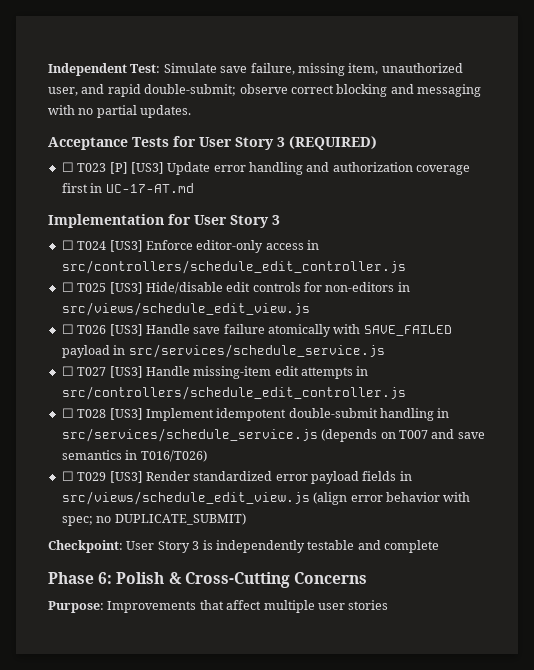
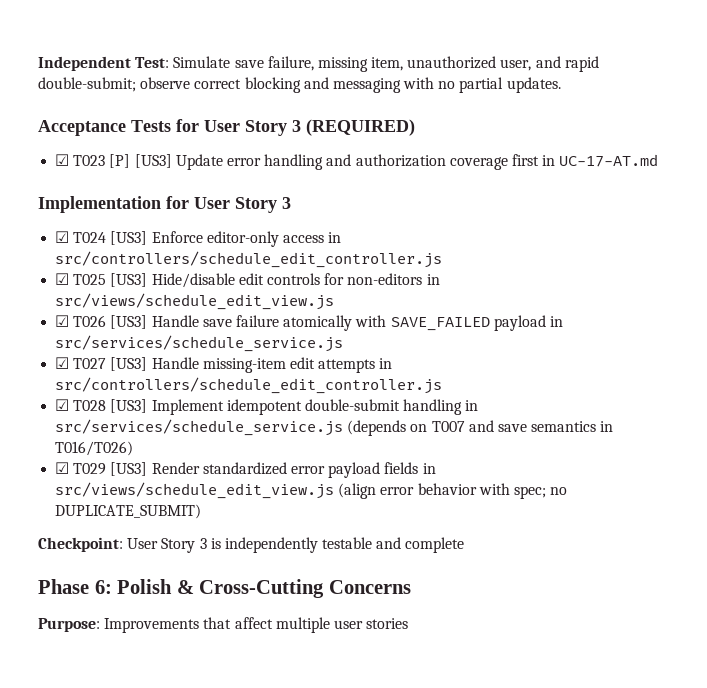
- ☐ T023 [P] [US3] Update error handling and authorization coverage first in UC-17-AT.md
+ ☑ T023 [P] [US3] Update error handling and authorization coverage first in UC-17-AT.md
- ☐ T024 [US3] Enforce editor-only access in src/controllers/schedule_edit_controller.js
+ ☑ T024 [US3] Enforce editor-only access in src/controllers/schedule_edit_controller.js
- ☐ T025 [US3] Hide/disable edit controls for non-editors in src/views/schedule_edit_view.js
+ ☑ T025 [US3] Hide/disable edit controls for non-editors in src/views/schedule_edit_view.js
- ☐ T026 [US3] Handle save failure atomically with SAVE_FAILED payload in src/services/schedule_service.js
+ ☑ T026 [US3] Handle save failure atomically with SAVE_FAILED payload in src/services/schedule_service.js
- ☐ T027 [US3] Handle missing-item edit attempts in src/controllers/schedule_edit_controller.js
+ ☑ T027 [US3] Handle missing-item edit attempts in src/controllers/schedule_edit_controller.js
- ☐ T028 [US3] Implement idempotent double-submit handling in src/services/schedule_service.js (depends on T007 and save semantics in T016/T026)
+ ☑ T028 [US3] Implement idempotent double-submit handling in src/services/schedule_service.js (depends on T007 and save semantics in T016/T026)
- ☐ T029 [US3] Render standardized error payload fields in src/views/schedule_edit_view.js (align error behavior with spec; no DUPLICATE_SUBMIT)
+ ☑ T029 [US3] Render standardized error payload fields in src/views/schedule_edit_view.js (align error behavior with spec; no DUPLICATE_SUBMIT)

